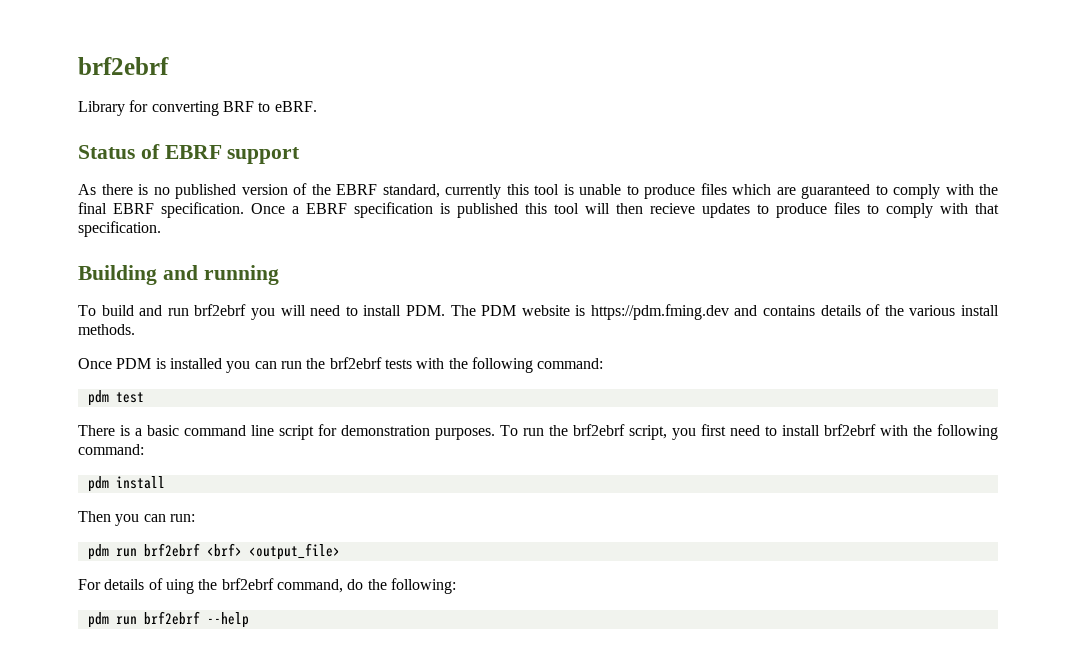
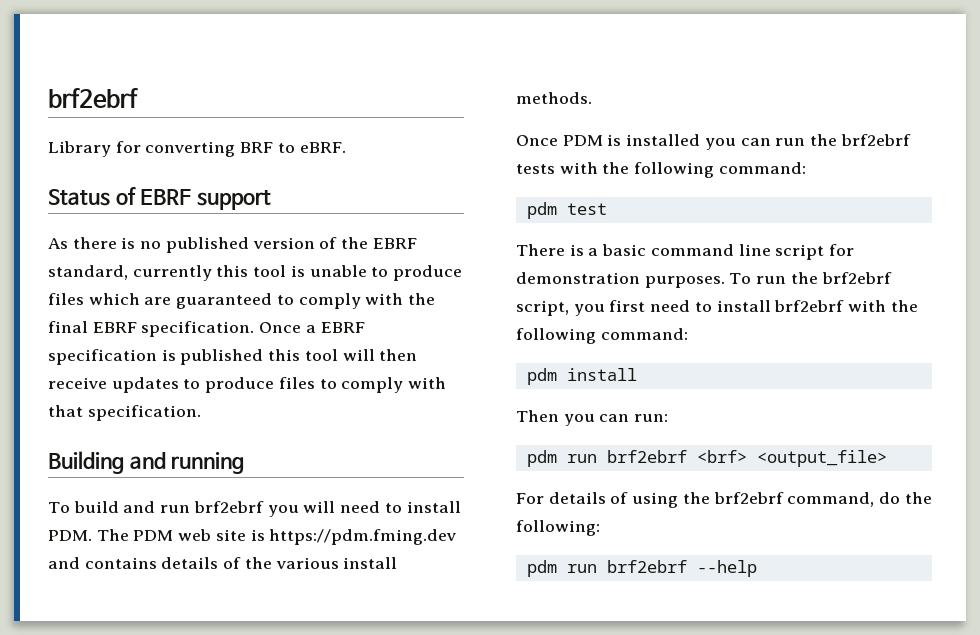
- Once a EBRF specification is published this tool will then recieve updates to produce files to comply with that specification.
+ Once a EBRF specification is published this tool will then receive updates to produce files to comply with that specification.
- To build and run brf2ebrf you will need to install PDM. The PDM website is https://pdm.fming.dev and contains details of the various install methods.
+ To build and run brf2ebrf you will need to install PDM. The PDM web site is https://pdm.fming.dev and contains details of the various install methods.
- For details of uing the brf2ebrf command, do the following:
+ For details of using the brf2ebrf command, do the following:

